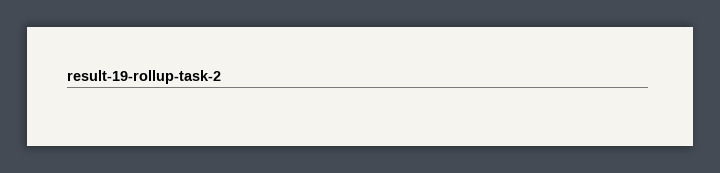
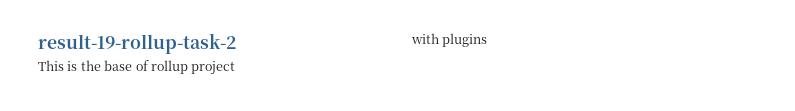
+ This is the base of rollup project
+ with plugins

